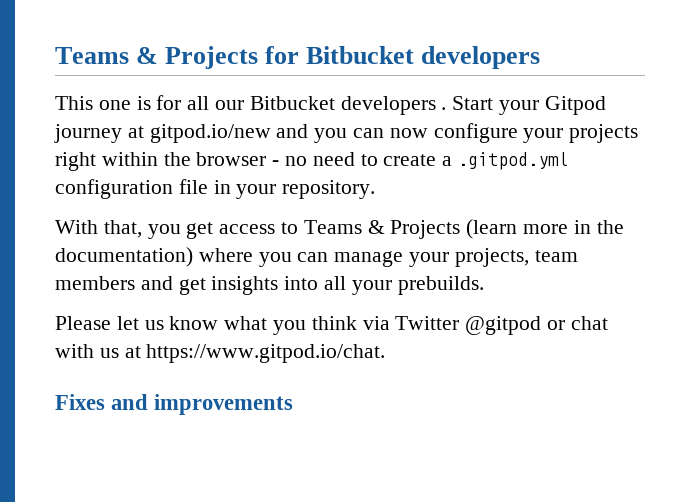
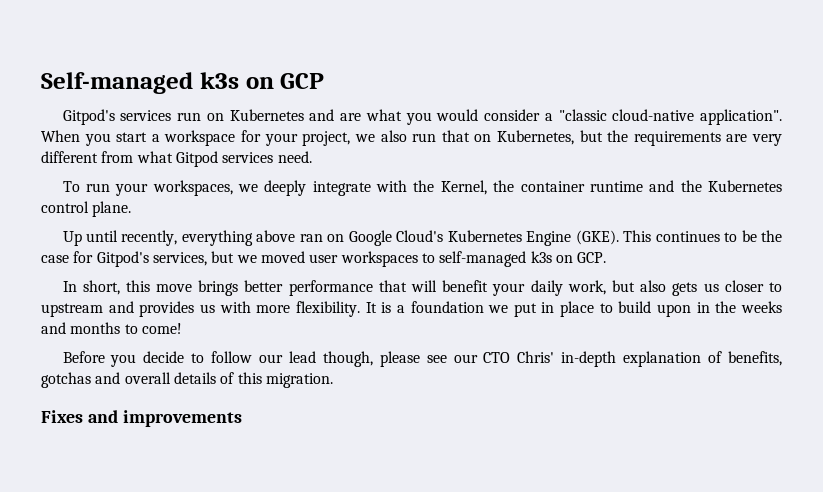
- Teams & Projects for Bitbucket developers
- This one is for all our Bitbucket developers . Start your Gitpod journey at gitpod.io/new and you can now configure your projects right within the browser - no need to create a .gitpod.yml configuration file in your repository.
- With that, you get access to Teams & Projects (learn more in the documentation) where you can manage your projects, team members and get insights into all your prebuilds.
- Please let us know what you think via Twitter @gitpod or chat with us at https://www.gitpod.io/chat.
+ Self-managed k3s on GCP
+ Gitpod's services run on Kubernetes and are what you would consider a "classic cloud-native application". When you start a workspace for your project, we also run that on Kubernetes, but the requirements are very different from what Gitpod services need.
+ To run your workspaces, we deeply integrate with the Kernel, the container runtime and the Kubernetes control plane.
+ Up until recently, everything above ran on Google Cloud's Kubernetes Engine (GKE). This continues to be the case for Gitpod's services, but we moved user workspaces to self-managed k3s on GCP.
+ In short, this move brings better performance that will benefit your daily work, but also gets us closer to upstream and provides us with more flexibility. It is a foundation we put in place to build upon in the weeks and months to come!
+ Before you decide to follow our lead though, please see our CTO Chris' in-depth explanation of benefits, gotchas and overall details of this migration.

